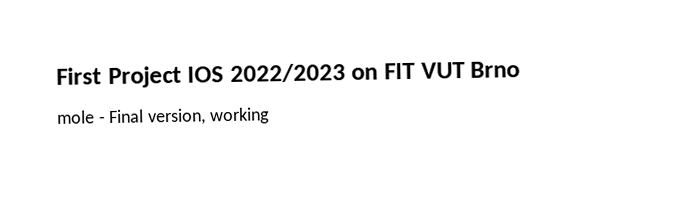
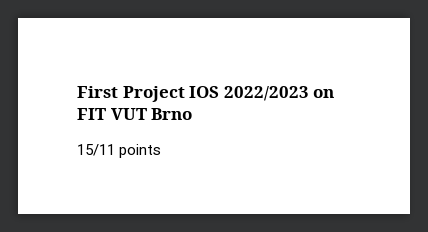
- mole - Final version, working
+ 15/11 points

